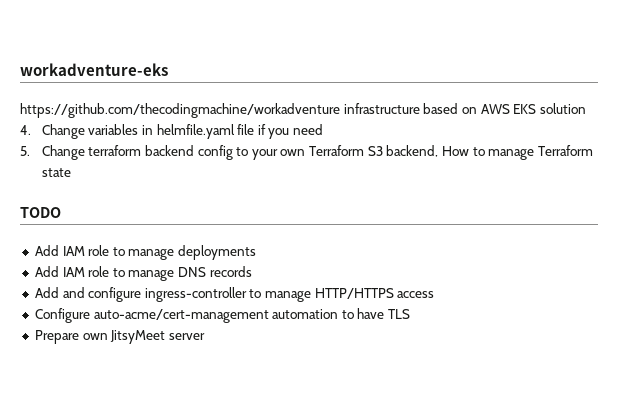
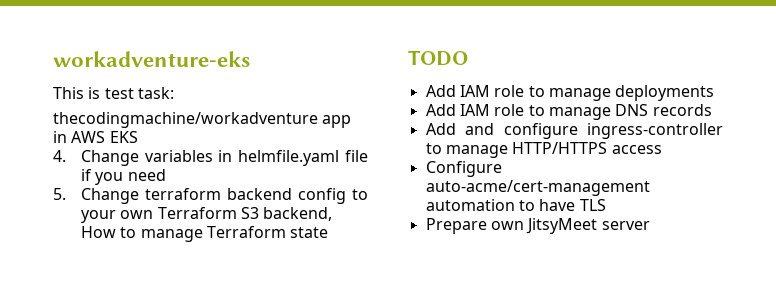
- https://github.com/thecodingmachine/workadventure infrastructure based on AWS EKS solution
+ This is test task:
+ thecodingmachine/workadventure app in AWS EKS

